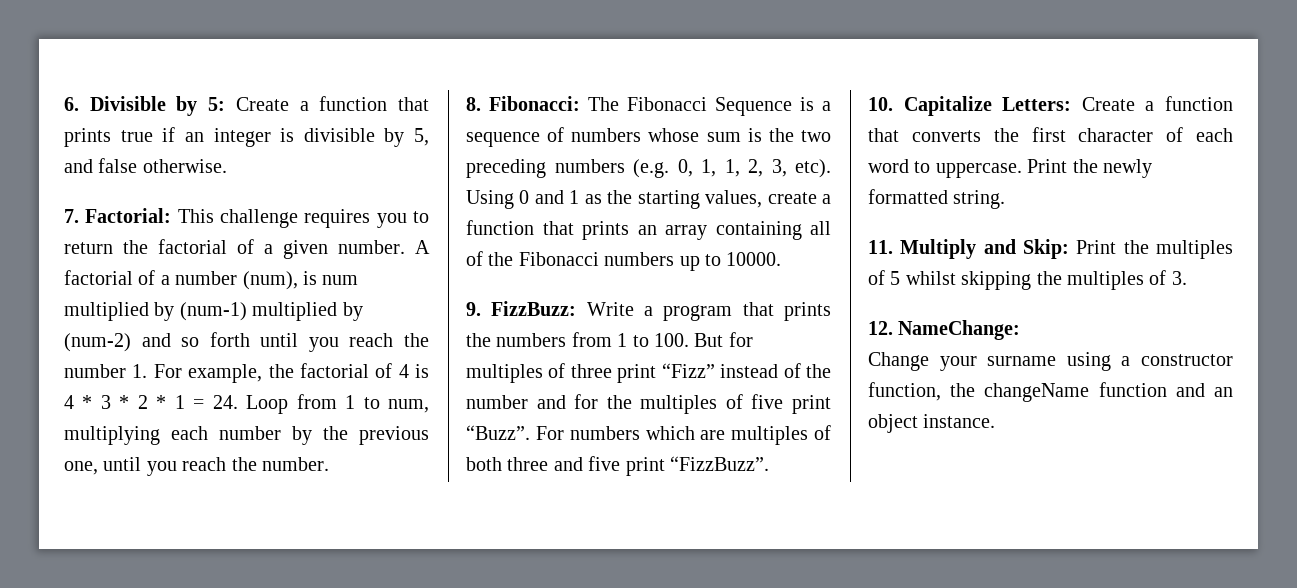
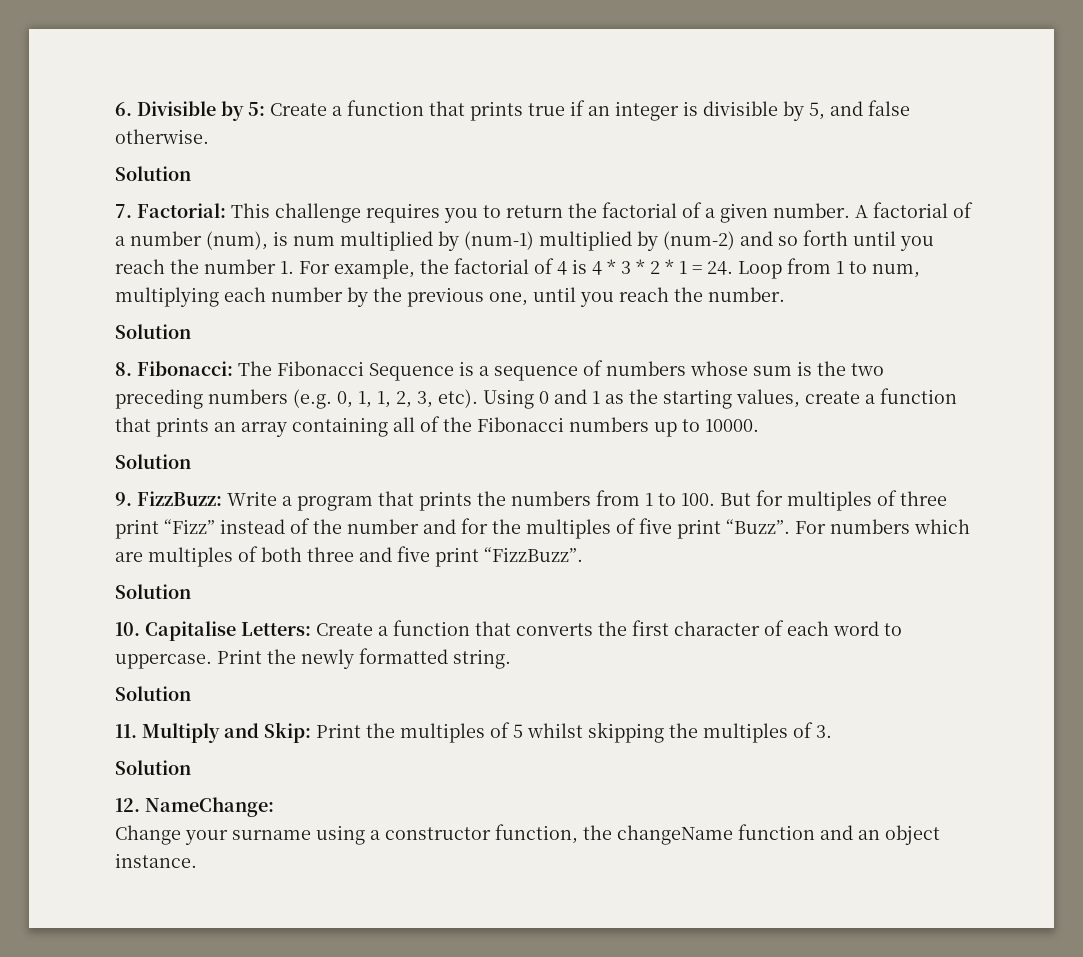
  6. Divisible by 5: Create a function that prints true if an integer is divisible by 5, and false otherwise.
+ Solution
  A factorial of a number (num), is num multiplied by (num-1) multiplied by (num-2) and so forth until you reach the number 1. For example, the factorial of 4 is 4 * 3 * 2 * 1 = 24. Loop from 1 to num, multiplying each number by the previous one, until you reach the number.
+ Solution
  Using 0 and 1 as the starting values, create a function that prints an array containing all of the Fibonacci numbers up to 10000.
+ Solution
  For numbers which are multiples of both three and five print “FizzBuzz”.
+ Solution
- 10. Capitalize Letters: Create a function that converts the first character of each word to uppercase.
+ 10. Capitalise Letters: Create a function that converts the first character of each word to uppercase.
  Print the newly formatted string.
+ Solution
  11. Multiply and Skip: Print the multiples of 5 whilst skipping the multiples of 3.
+ Solution

